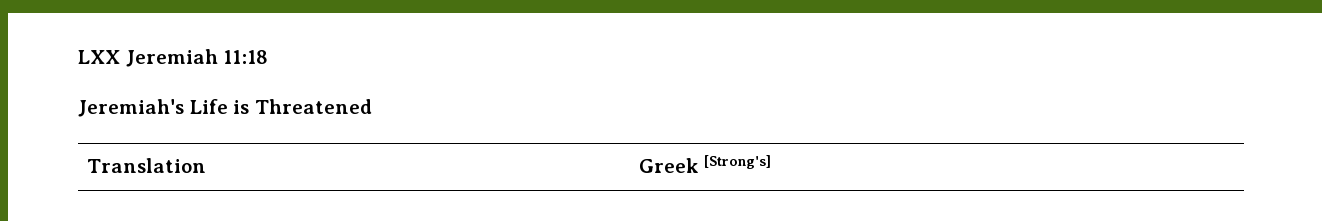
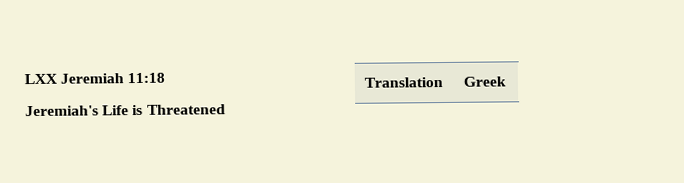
- Translation | Greek [Strong's]
+ Translation | Greek

